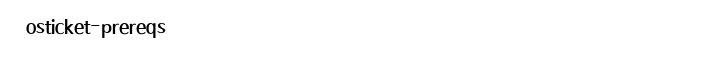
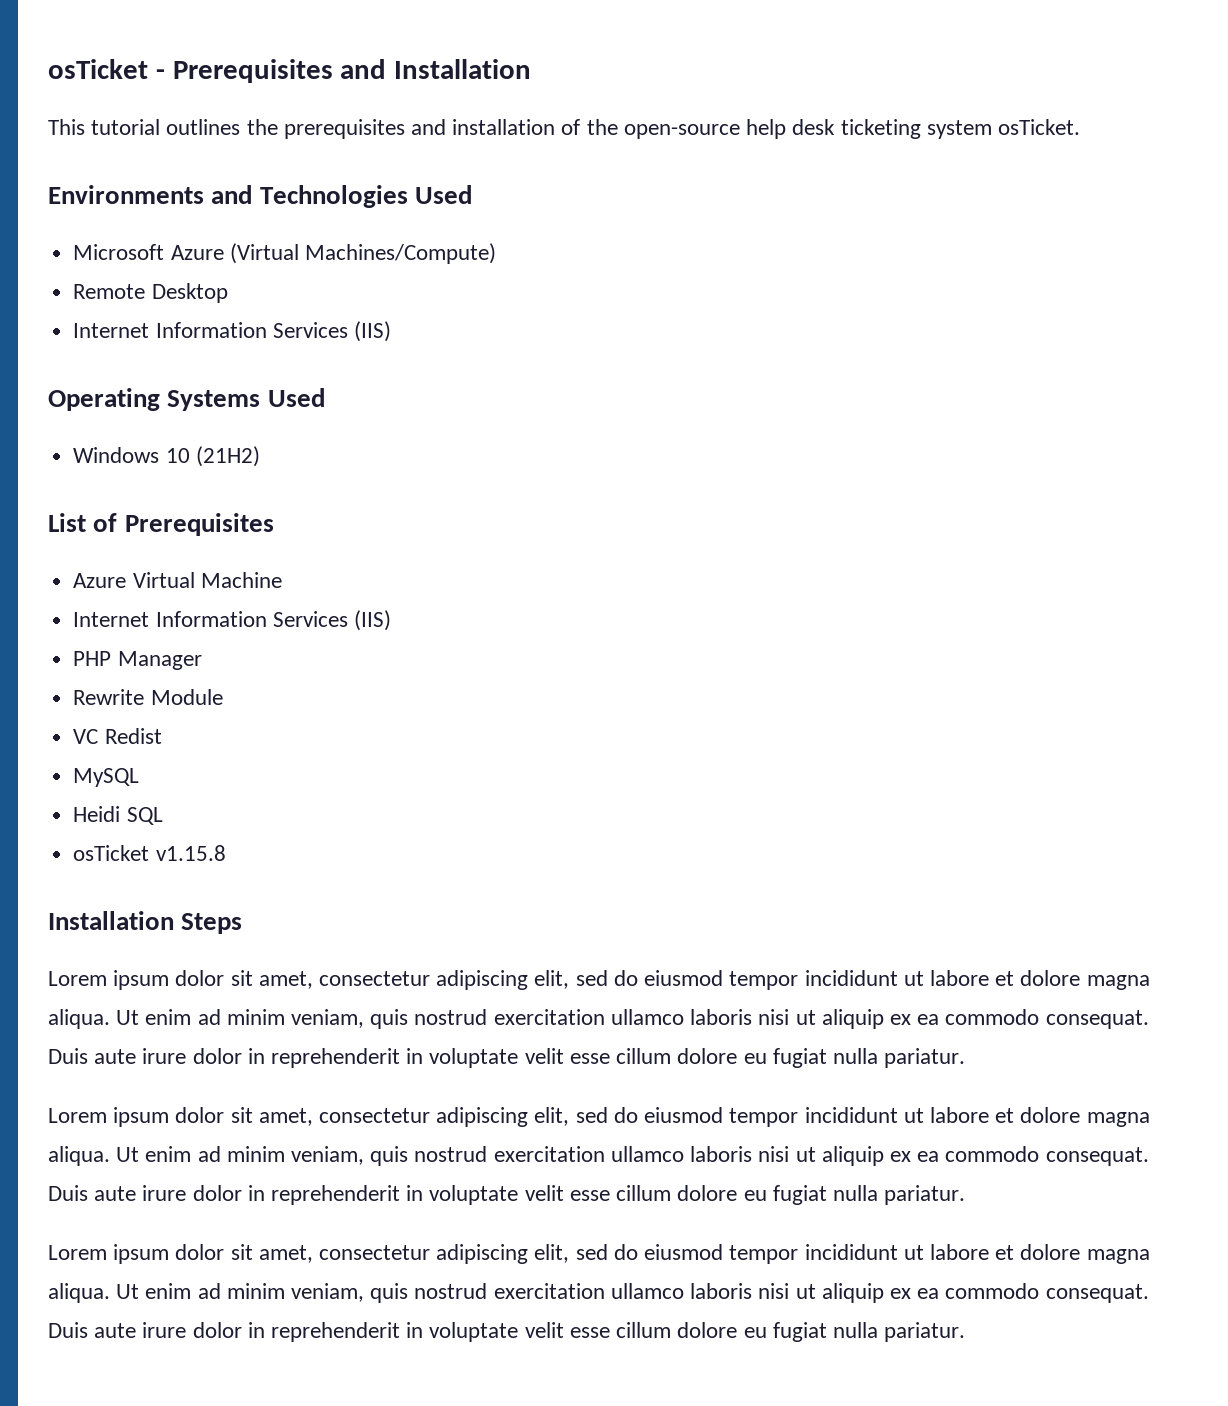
- osticket-prereqs
+ osTicket - Prerequisites and Installation
+ This tutorial outlines the prerequisites and installation of the open-source help desk ticketing system osTicket.
+ Environments and Technologies Used
+ Microsoft Azure (Virtual Machines/Compute)
+ Remote Desktop
+ Internet Information Services (IIS)
+ Operating Systems Used
+ Windows 10 (21H2)
+ List of Prerequisites
+ Azure Virtual Machine
+ Internet Information Services (IIS)
+ PHP Manager
+ Rewrite Module
+ VC Redist
+ MySQL
+ Heidi SQL
+ osTicket v1.15.8
+ Installation Steps
+ Lorem ipsum dolor sit amet, consectetur adipiscing elit, sed do eiusmod tempor incididunt ut labore et dolore magna aliqua. Ut enim ad minim veniam, quis nostrud exercitation ullamco laboris nisi ut aliquip ex ea commodo consequat. Duis aute irure dolor in reprehenderit in voluptate velit esse cillum dolore eu fugiat nulla pariatur.
+ Lorem ipsum dolor sit amet, consectetur adipiscing elit, sed do eiusmod tempor incididunt ut labore et dolore magna aliqua. Ut enim ad minim veniam, quis nostrud exercitation ullamco laboris nisi ut aliquip ex ea commodo consequat. Duis aute irure dolor in reprehenderit in voluptate velit esse cillum dolore eu fugiat nulla pariatur.
+ Lorem ipsum dolor sit amet, consectetur adipiscing elit, sed do eiusmod tempor incididunt ut labore et dolore magna aliqua. Ut enim ad minim veniam, quis nostrud exercitation ullamco laboris nisi ut aliquip ex ea commodo consequat. Duis aute irure dolor in reprehenderit in voluptate velit esse cillum dolore eu fugiat nulla pariatur.

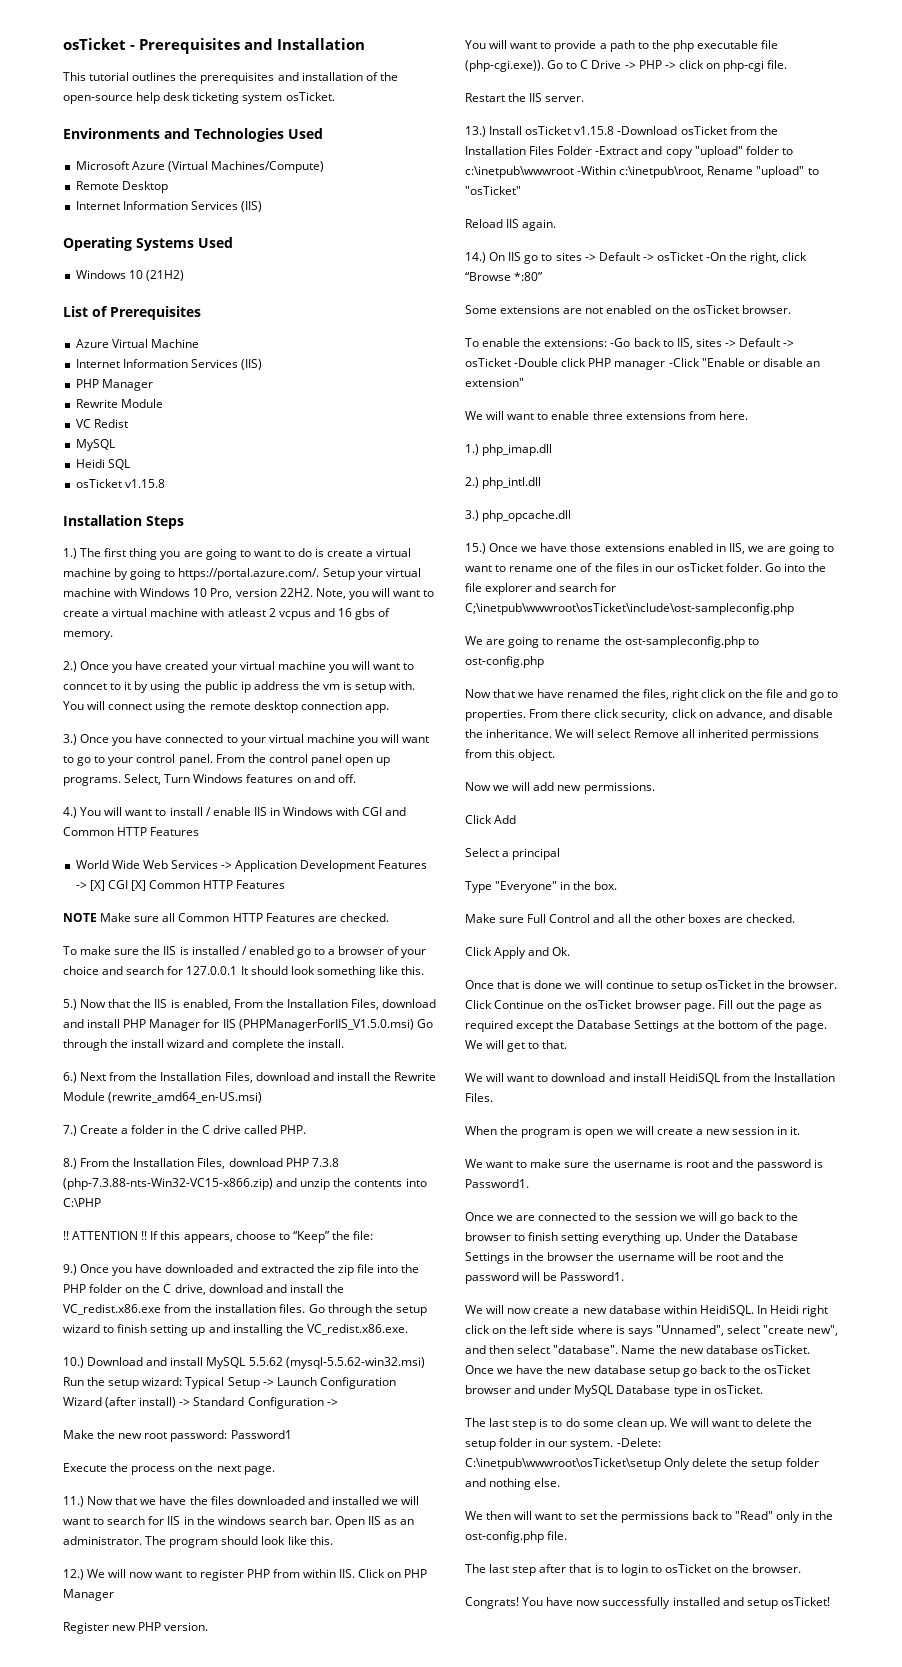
  Installation Steps
- Lorem ipsum dolor sit amet, consectetur adipiscing elit, sed do eiusmod tempor incididunt ut labore et dolore magna aliqua. Ut enim ad minim veniam, quis nostrud exercitation ullamco laboris nisi ut aliquip ex ea commodo consequat. Duis aute irure dolor in reprehenderit in voluptate velit esse cillum dolore eu fugiat nulla pariatur.
- Lorem ipsum dolor sit amet, consectetur adipiscing elit, sed do eiusmod tempor incididunt ut labore et dolore magna aliqua. Ut enim ad minim veniam, quis nostrud exercitation ullamco laboris nisi ut aliquip ex ea commodo consequat. Duis aute irure dolor in reprehenderit in voluptate velit esse cillum dolore eu fugiat nulla pariatur.
- Lorem ipsum dolor sit amet, consectetur adipiscing elit, sed do eiusmod tempor incididunt ut labore et dolore magna aliqua. Ut enim ad minim veniam, quis nostrud exercitation ullamco laboris nisi ut aliquip ex ea commodo consequat. Duis aute irure dolor in reprehenderit in voluptate velit esse cillum dolore eu fugiat nulla pariatur.
+ 1.) The first thing you are going to want to do is create a virtual machine by going to https://portal.azure.com/. Setup your virtual machine with Windows 10 Pro, version 22H2. Note, you will want to create a virtual machine with atleast 2 vcpus and 16 gbs of memory.
+ 2.) Once you have created your virtual machine you will want to conncet to it by using the public ip address the vm is setup with. You will connect using the remote desktop connection app.
+ 3.) Once you have connected to your virtual machine you will want to go to your control panel. From the control panel open up programs. Select, Turn Windows features on and off.
+ 4.) You will want to install / enable IIS in Windows with CGI and Common HTTP Features
+ World Wide Web Services -> Application Development Features -> [X] CGI [X] Common HTTP Features
+ NOTE Make sure all Common HTTP Features are checked.
+ To make sure the IIS is installed / enabled go to a browser of your choice and search for 127.0.0.1 It should look something like this.
+ 5.) Now that the IIS is enabled, From the Installation Files, download and install PHP Manager for IIS (PHPManagerForIIS_V1.5.0.msi) Go through the install wizard and complete the install.
+ 6.) Next from the Installation Files, download and install the Rewrite Module (rewrite_amd64_en-US.msi)
+ 7.) Create a folder in the C drive called PHP.
+ 8.) From the Installation Files, download PHP 7.3.8 (php-7.3.88-nts-Win32-VC15-x866.zip) and unzip the contents into C:\PHP
+ !! ATTENTION !! If this appears, choose to “Keep” the file:
+ 9.) Once you have downloaded and extracted the zip file into the PHP folder on the C drive, download and install the VC_redist.x86.exe from the installation files. Go through the setup wizard to finish setting up and installing the VC_redist.x86.exe.
+ 10.) Download and install MySQL 5.5.62 (mysql-5.5.62-win32.msi) Run the setup wizard: Typical Setup -> Launch Configuration Wizard (after install) -> Standard Configuration ->
+ Make the new root password: Password1
+ Execute the process on the next page.
+ 11.) Now that we have the files downloaded and installed we will want to search for IIS in the windows search bar. Open IIS as an administrator. The program should look like this.
+ 12.) We will now want to register PHP from within IIS. Click on PHP Manager
+ Register new PHP version.
+ You will want to provide a path to the php executable file (php-cgi.exe)). Go to C Drive -> PHP -> click on php-cgi file.
+ Restart the IIS server.
+ 13.) Install osTicket v1.15.8 -Download osTicket from the Installation Files Folder -Extract and copy "upload" folder to c:\inetpub\wwwroot -Within c:\inetpub\root, Rename "upload" to "osTicket"
+ Reload IIS again.
+ 14.) On IIS go to sites -> Default -> osTicket -On the right, click “Browse *:80”
+ Some extensions are not enabled on the osTicket browser.
+ To enable the extensions: -Go back to IIS, sites -> Default -> osTicket -Double click PHP manager -Click "Enable or disable an extension"
+ We will want to enable three extensions from here.
+ 1.) php_imap.dll
+ 2.) php_intl.dll
+ 3.) php_opcache.dll
+ 15.) Once we have those extensions enabled in IIS, we are going to want to rename one of the files in our osTicket folder. Go into the file explorer and search for C;\inetpub\wwwroot\osTicket\include\ost-sampleconfig.php
+ We are going to rename the ost-sampleconfig.php to ost-config.php
+ Now that we have renamed the files, right click on the file and go to properties. From there click security, click on advance, and disable the inheritance. We will select Remove all inherited permissions from this object.
+ Now we will add new permissions.
+ Click Add
+ Select a principal
+ Type "Everyone" in the box.
+ Make sure Full Control and all the other boxes are checked.
+ Click Apply and Ok.
+ Once that is done we will continue to setup osTicket in the browser. Click Continue on the osTicket browser page. Fill out the page as required except the Database Settings at the bottom of the page. We will get to that.
+ We will want to download and install HeidiSQL from the Installation Files.
+ When the program is open we will create a new session in it.
+ We want to make sure the username is root and the password is Password1.
+ Once we are connected to the session we will go back to the browser to finish setting everything up. Under the Database Settings in the browser the username will be root and the password will be Password1.
+ We will now create a new database within HeidiSQL. In Heidi right click on the left side where is says "Unnamed", select "create new", and then select "database". Name the new database osTicket. Once we have the new database setup go back to the osTicket browser and under MySQL Database type in osTicket.
+ The last step is to do some clean up. We will want to delete the setup folder in our system. -Delete: C:\inetpub\wwwroot\osTicket\setup Only delete the setup folder and nothing else.
+ We then will want to set the permissions back to "Read" only in the ost-config.php file.
+ The last step after that is to login to osTicket on the browser.
+ Congrats! You have now successfully installed and setup osTicket!

